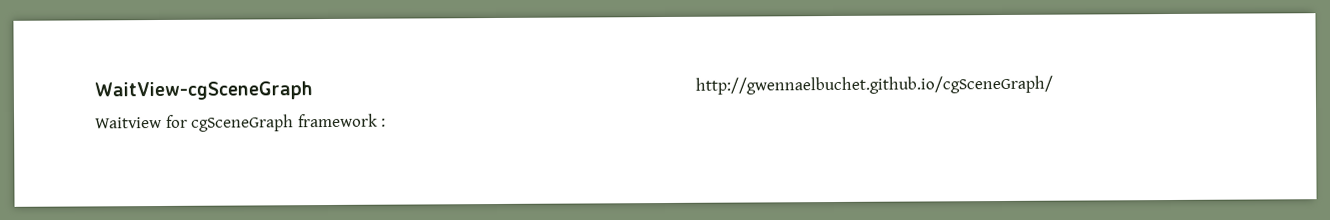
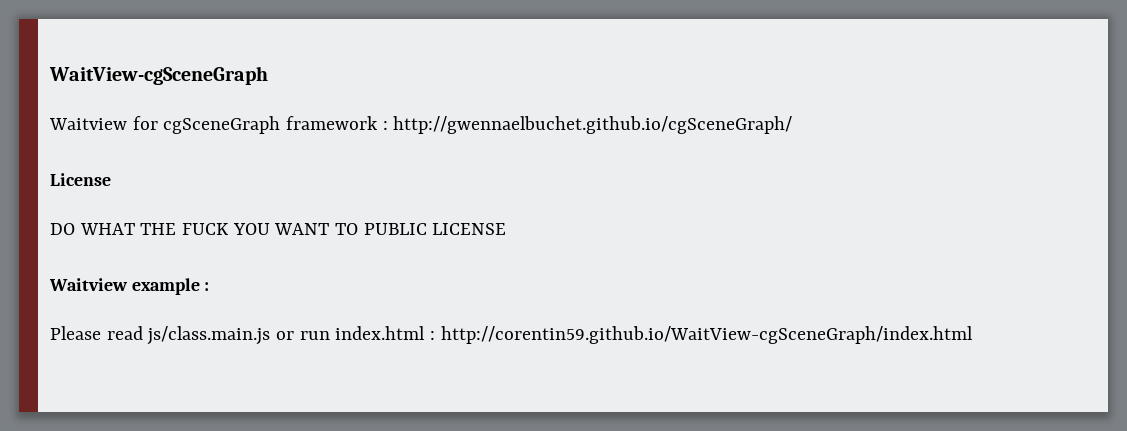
+ License
+ DO WHAT THE FUCK YOU WANT TO PUBLIC LICENSE
+ Waitview example :
+ Please read js/class.main.js or run index.html : http://corentin59.github.io/WaitView-cgSceneGraph/index.html

